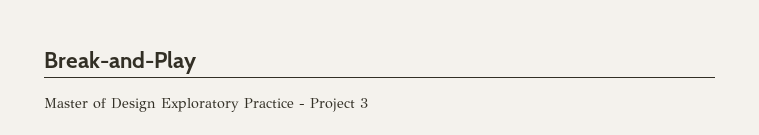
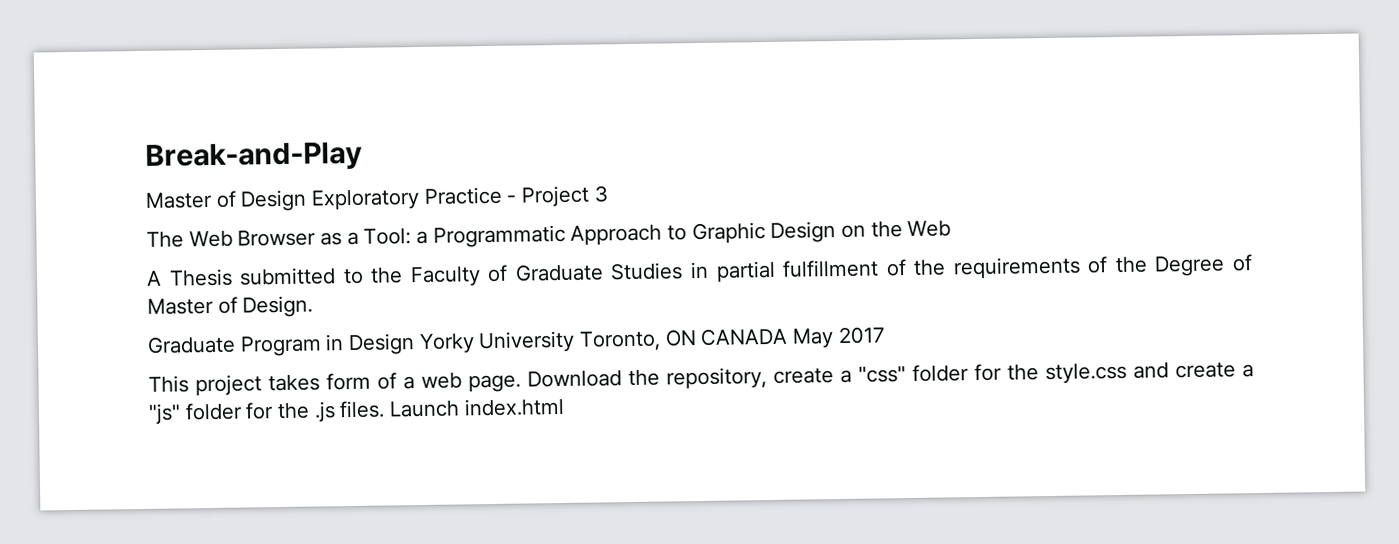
+ The Web Browser as a Tool: a Programmatic Approach to Graphic Design on the Web
+ A Thesis submitted to the Faculty of Graduate Studies in partial fulfillment of the requirements of the Degree of Master of Design.
+ Graduate Program in Design Yorky University Toronto, ON CANADA May 2017
+ This project takes form of a web page. Download the repository, create a "css" folder for the style.css and create a "js" folder for the .js files. Launch index.html

